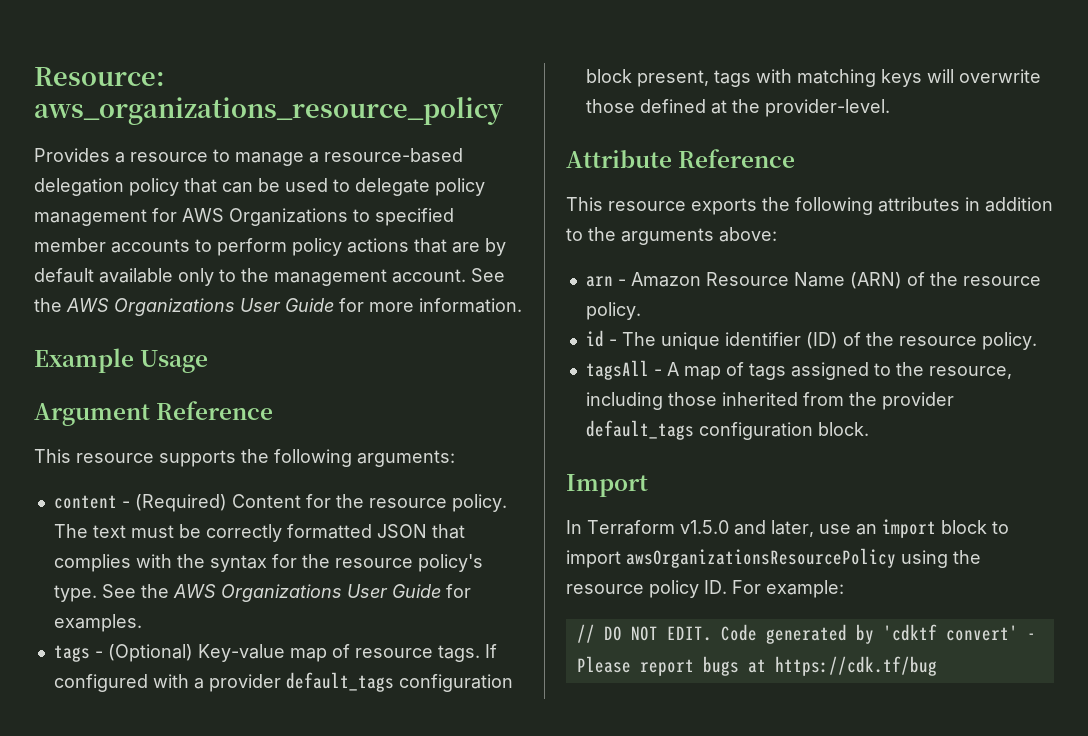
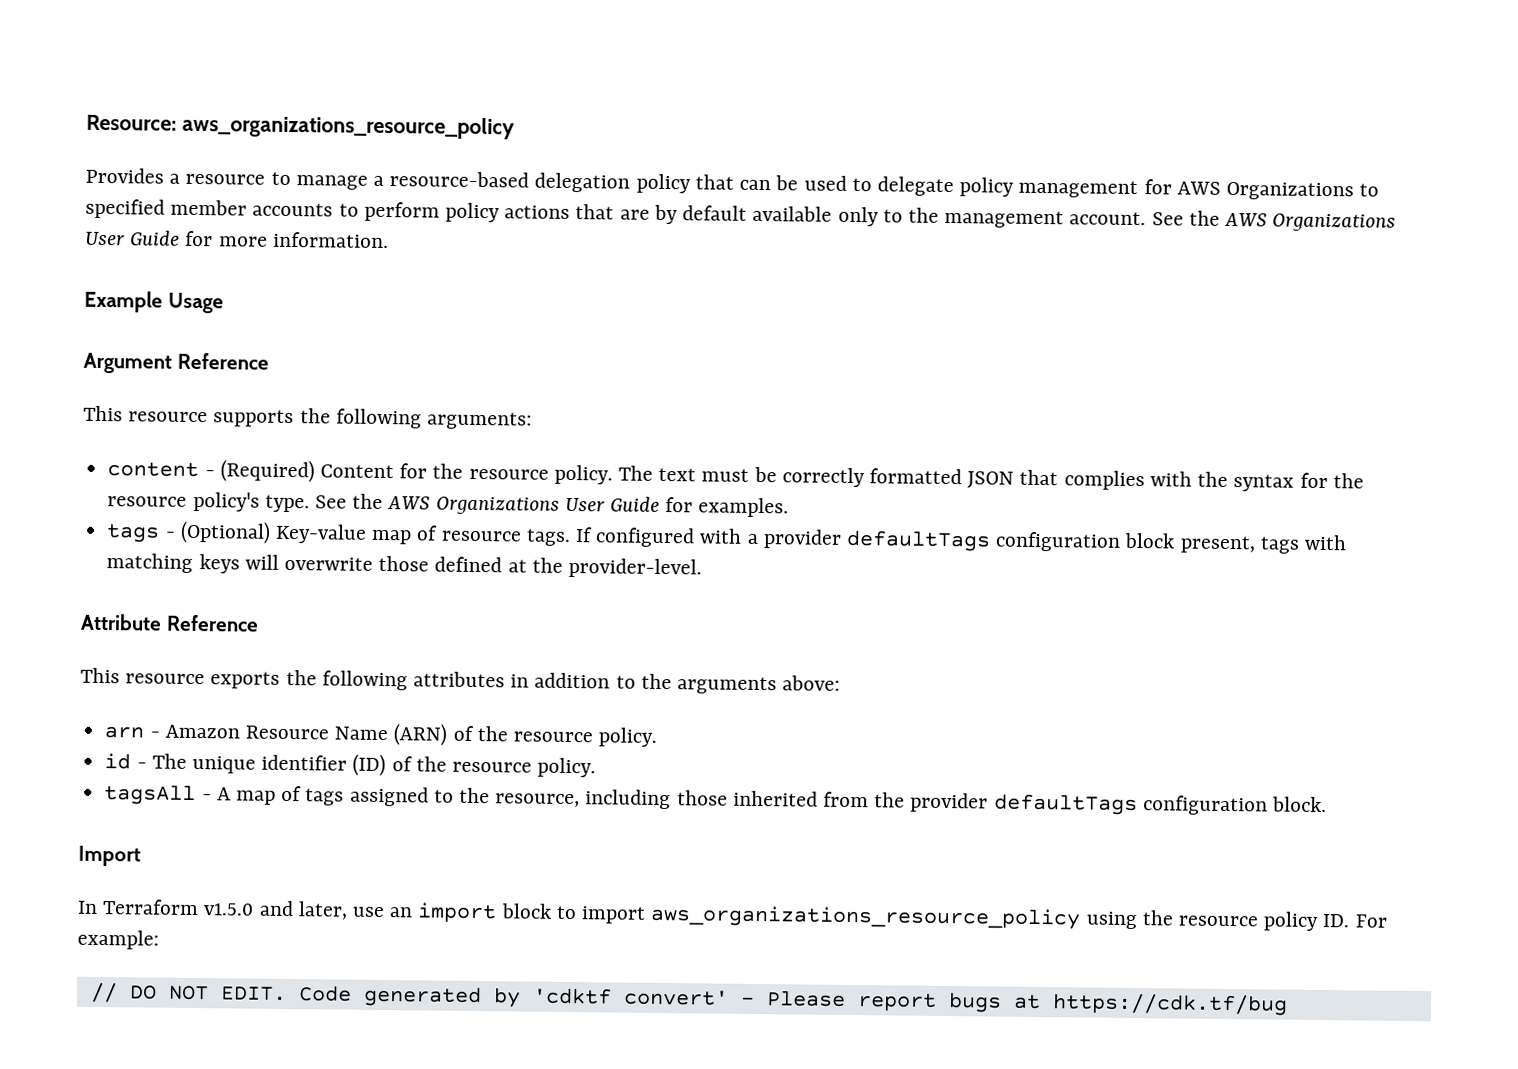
- If configured with a provider default_tags configuration block present, tags with matching keys will overwrite those defined at the provider-level.
+ If configured with a provider defaultTags configuration block present, tags with matching keys will overwrite those defined at the provider-level.
- tagsAll - A map of tags assigned to the resource, including those inherited from the provider default_tags configuration block.
+ tagsAll - A map of tags assigned to the resource, including those inherited from the provider defaultTags configuration block.
- In Terraform v1.5.0 and later, use an import block to import awsOrganizationsResourcePolicy using the resource policy ID. For example:
+ In Terraform v1.5.0 and later, use an import block to import aws_organizations_resource_policy using the resource policy ID. For example:

